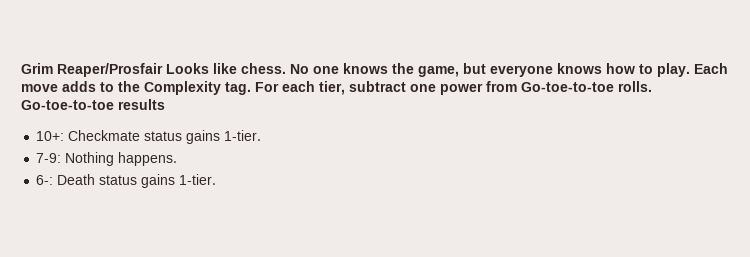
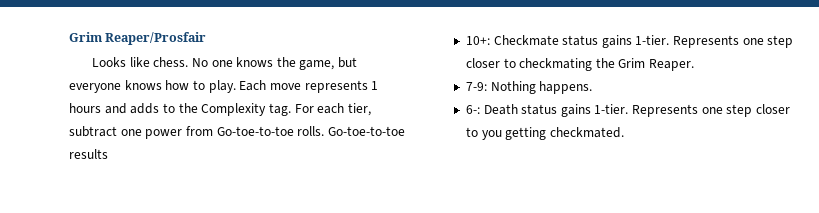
- Grim Reaper/Prosfair Looks like chess.
+ Grim Reaper/Prosfair
+ Looks like chess.
- Each move adds to the Complexity tag.
+ Each move represents 1 hours and adds to the Complexity tag.
+ Represents one step closer to checkmating the Grim Reaper.
+ Represents one step closer to you getting checkmated.

